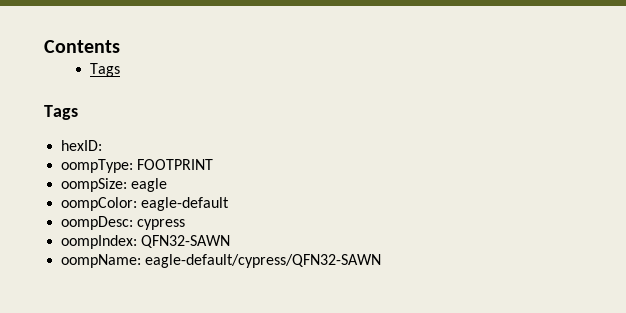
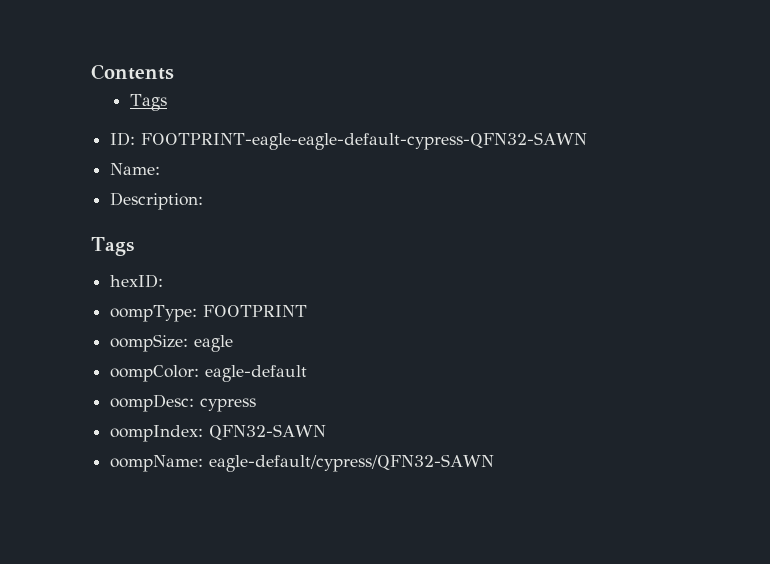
+ ID: FOOTPRINT-eagle-eagle-default-cypress-QFN32-SAWN
+ Name:
+ Description:

